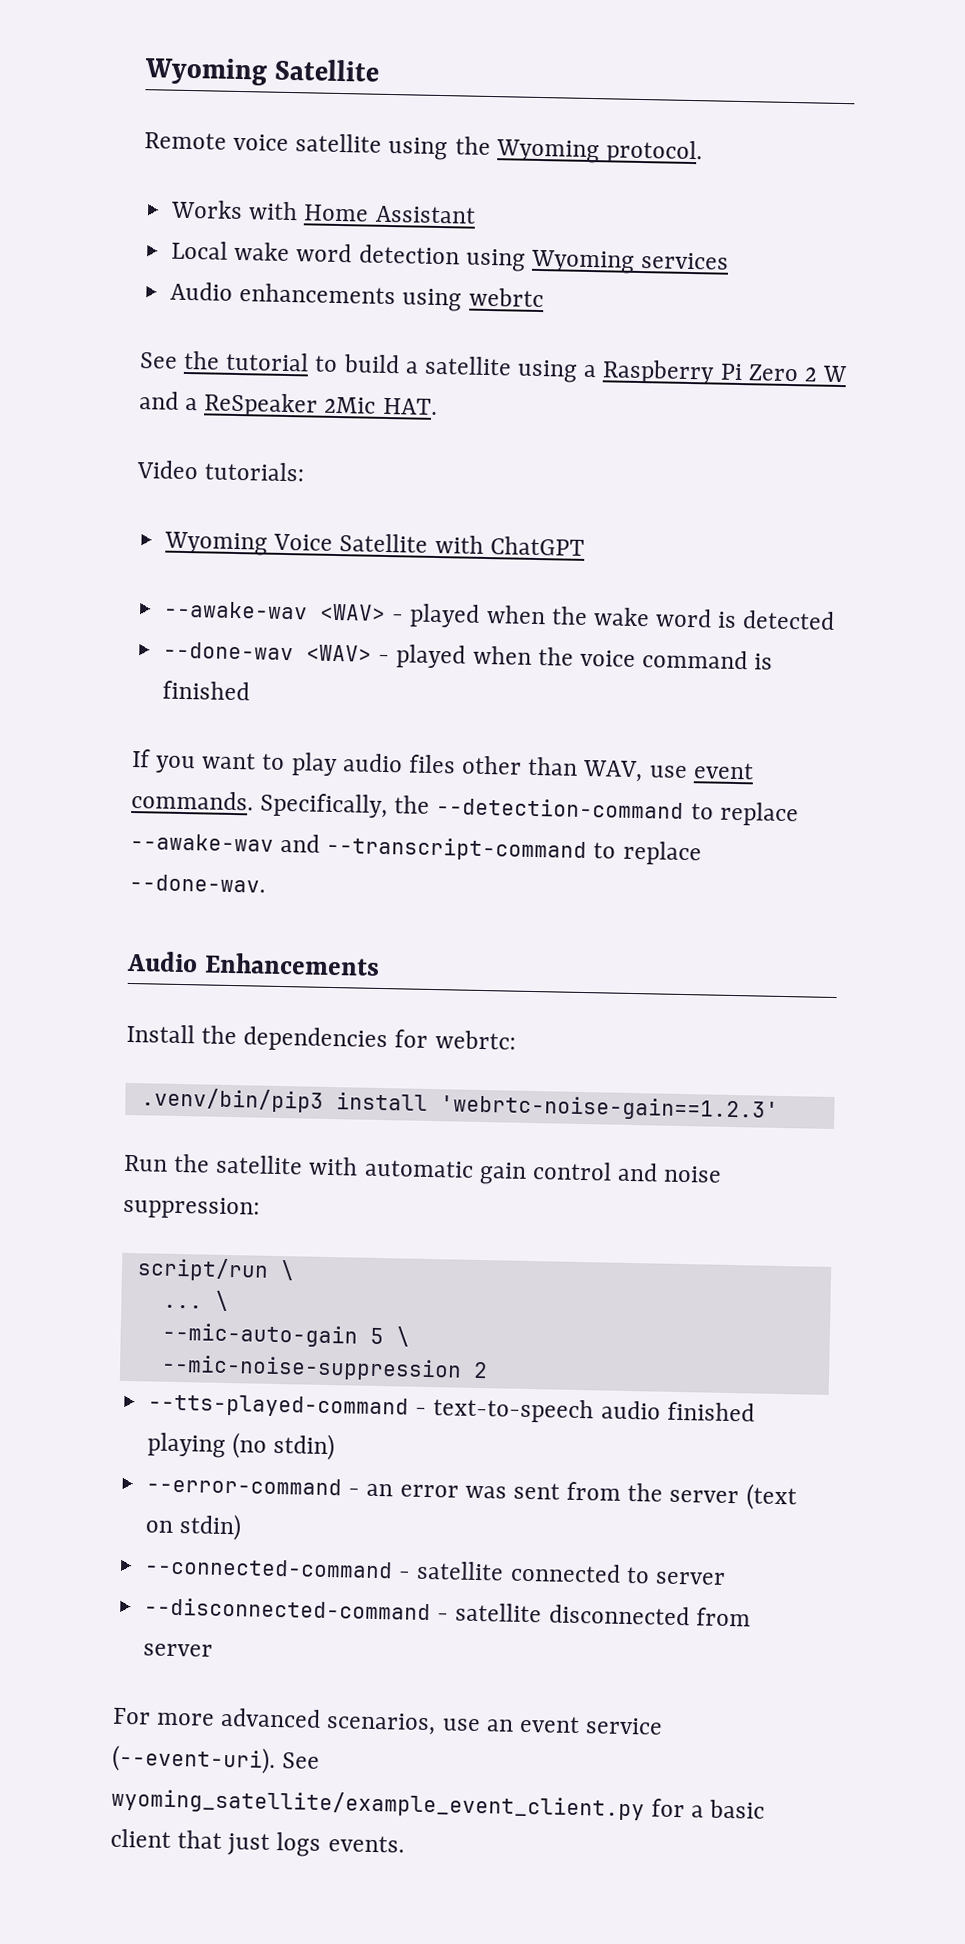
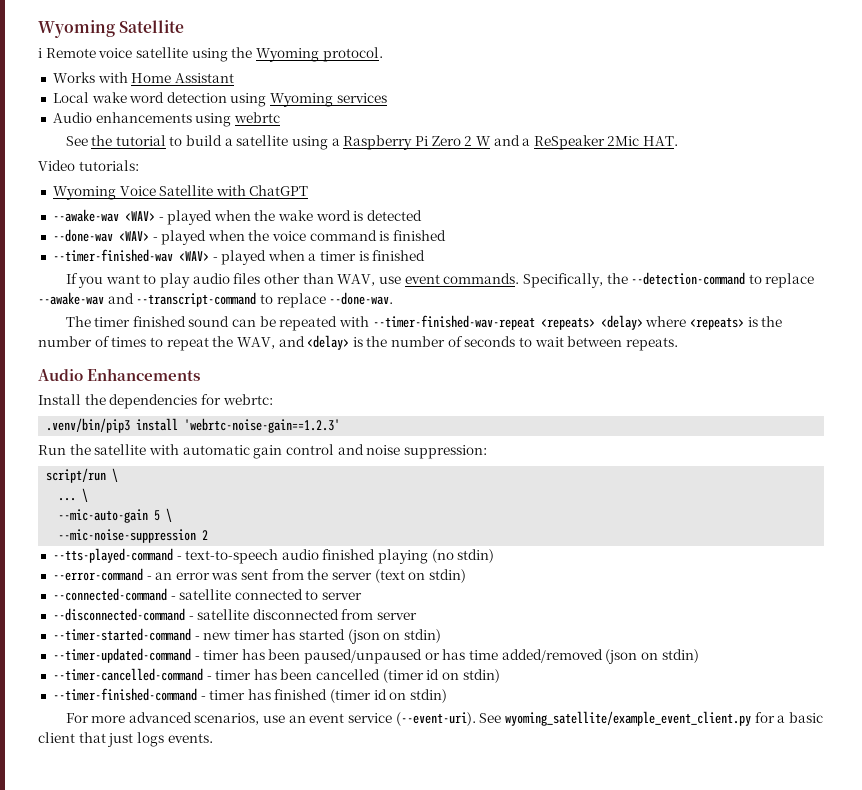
- Remote voice satellite using the Wyoming protocol.
+ i Remote voice satellite using the Wyoming protocol.
+ --timer-finished-wav <WAV> - played when a timer is finished
+ The timer finished sound can be repeated with --timer-finished-wav-repeat <repeats> <delay> where <repeats> is the number of times to repeat the WAV, and <delay> is the number of seconds to wait between repeats.
+ --timer-started-command - new timer has started (json on stdin)
+ --timer-updated-command - timer has been paused/unpaused or has time added/removed (json on stdin)
+ --timer-cancelled-command - timer has been cancelled (timer id on stdin)
+ --timer-finished-command - timer has finished (timer id on stdin)

